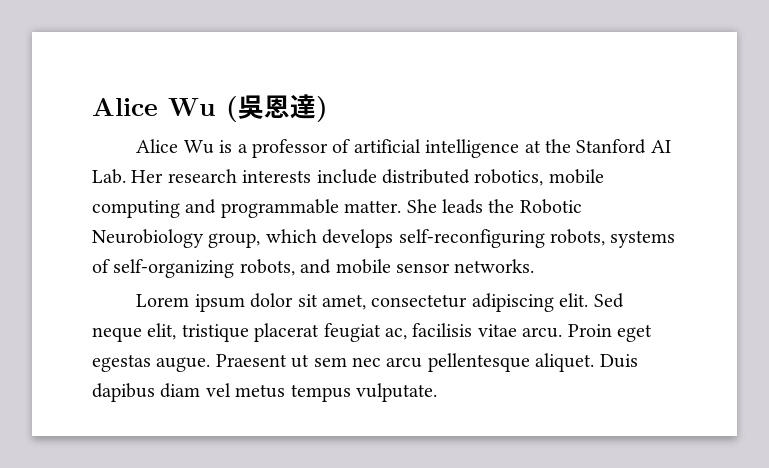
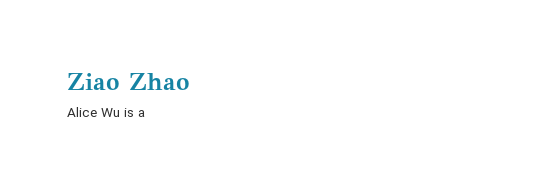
- Alice Wu (吳恩達)
+ Ziao Zhao
- Alice Wu is a professor of artificial intelligence at the Stanford AI Lab. Her research interests include distributed robotics, mobile computing and programmable matter. She leads the Robotic Neurobiology group, which develops self-reconfiguring robots, systems of self-organizing robots, and mobile sensor networks.
- Lorem ipsum dolor sit amet, consectetur adipiscing elit. Sed neque elit, tristique placerat feugiat ac, facilisis vitae arcu. Proin eget egestas augue. Praesent ut sem nec arcu pellentesque aliquet. Duis dapibus diam vel metus tempus vulputate.
+ Alice Wu is a

